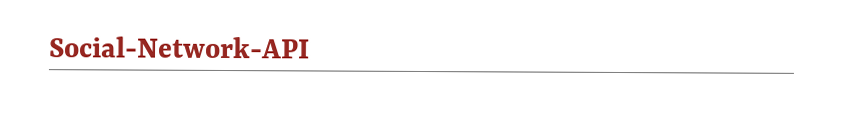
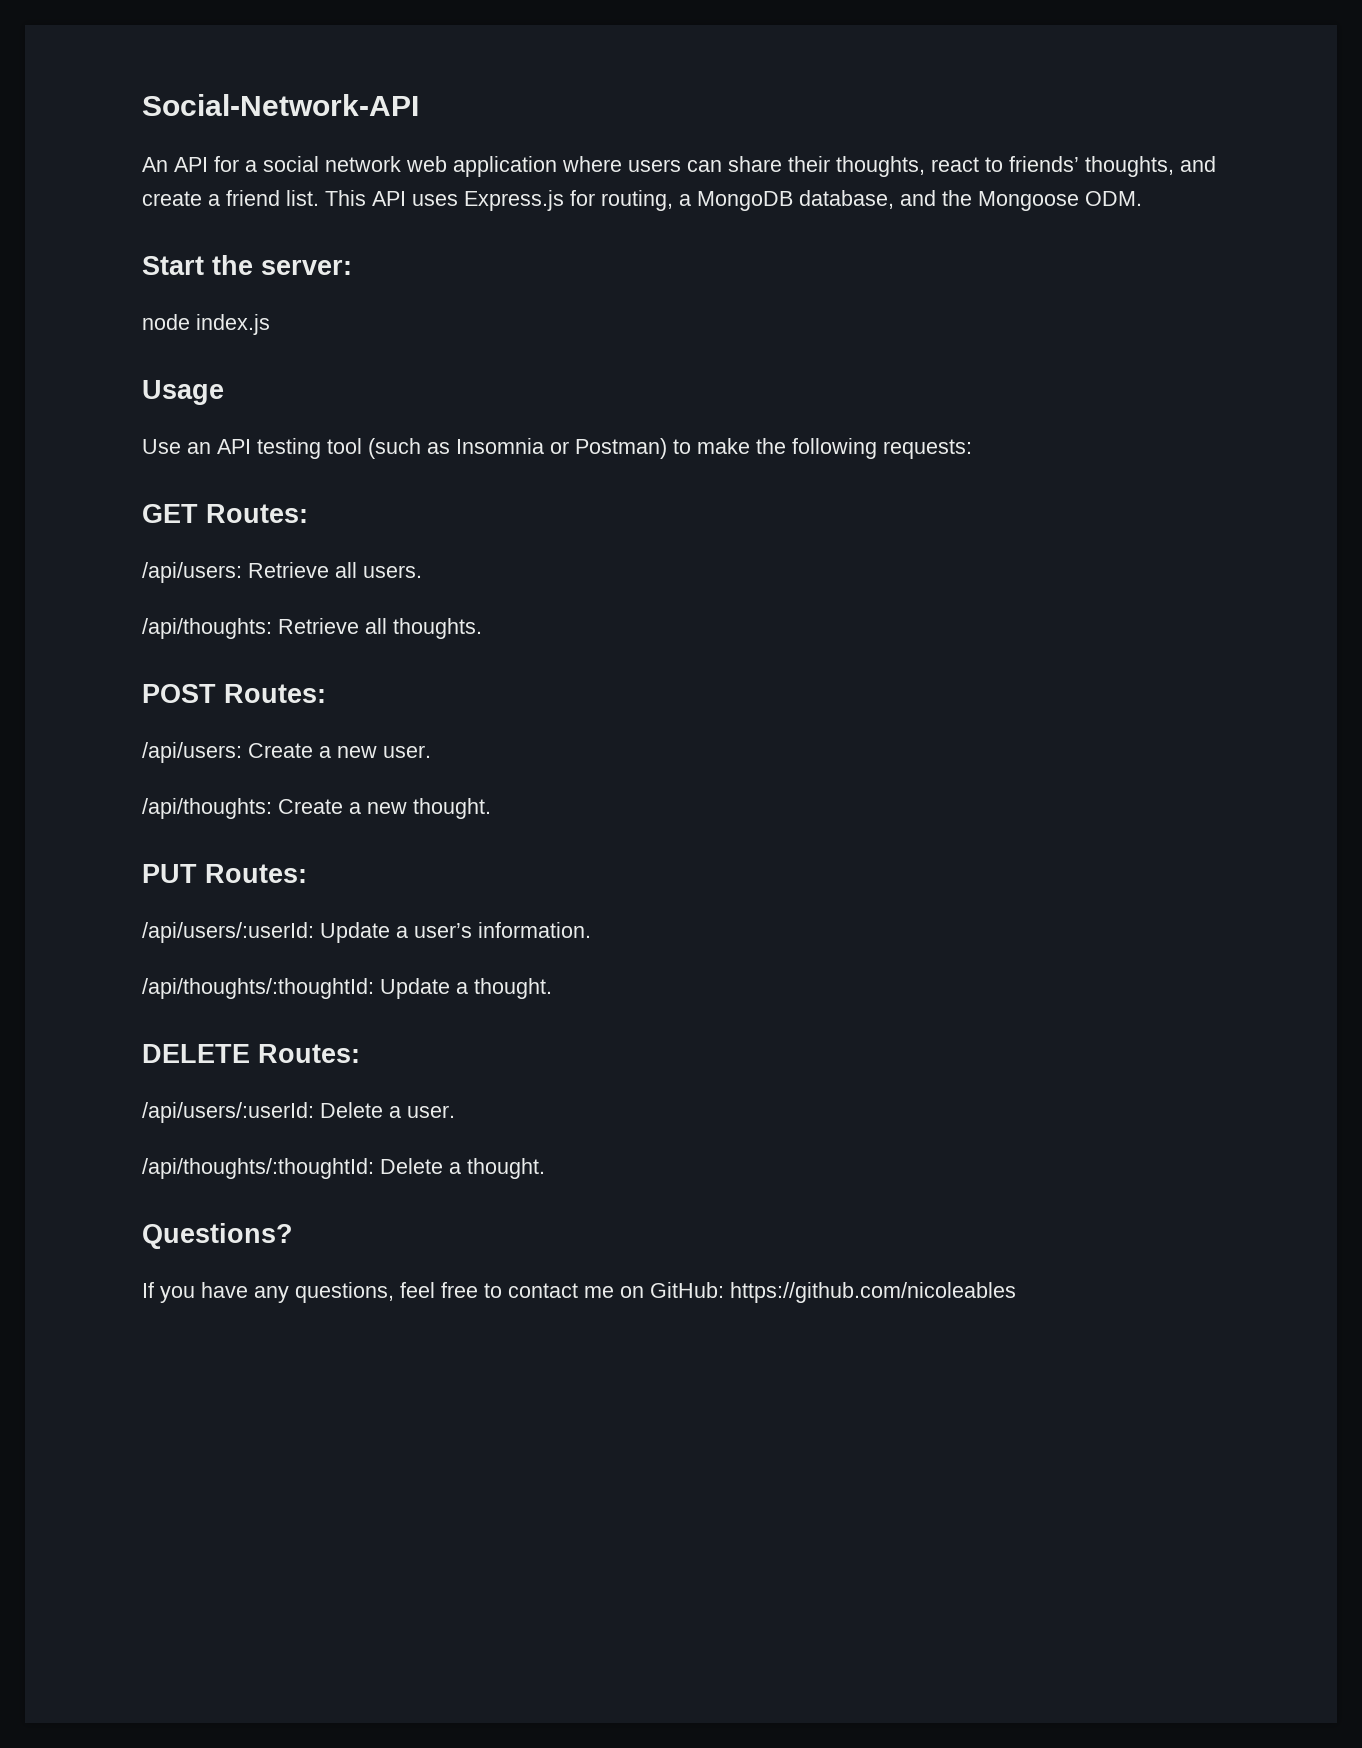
+ An API for a social network web application where users can share their thoughts, react to friends’ thoughts, and create a friend list. This API uses Express.js for routing, a MongoDB database, and the Mongoose ODM.
+ Start the server:
+ node index.js
+ Usage
+ Use an API testing tool (such as Insomnia or Postman) to make the following requests:
+ GET Routes:
+ /api/users: Retrieve all users.
+ /api/thoughts: Retrieve all thoughts.
+ POST Routes:
+ /api/users: Create a new user.
+ /api/thoughts: Create a new thought.
+ PUT Routes:
+ /api/users/:userId: Update a user’s information.
+ /api/thoughts/:thoughtId: Update a thought.
+ DELETE Routes:
+ /api/users/:userId: Delete a user.
+ /api/thoughts/:thoughtId: Delete a thought.
+ Questions?
+ If you have any questions, feel free to contact me on GitHub: https://github.com/nicoleables

